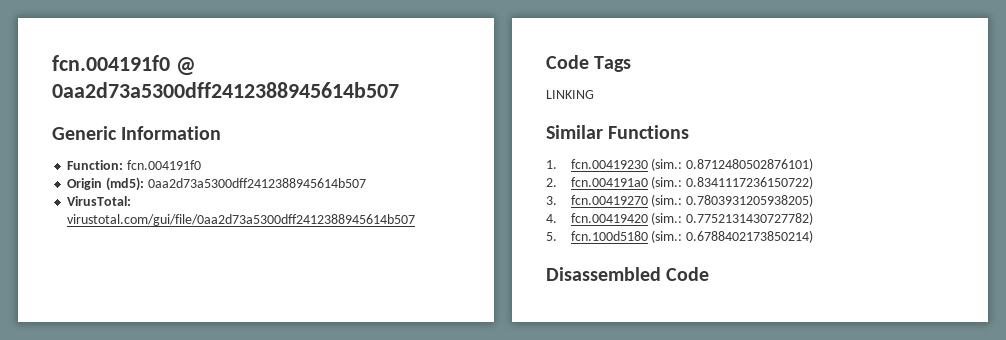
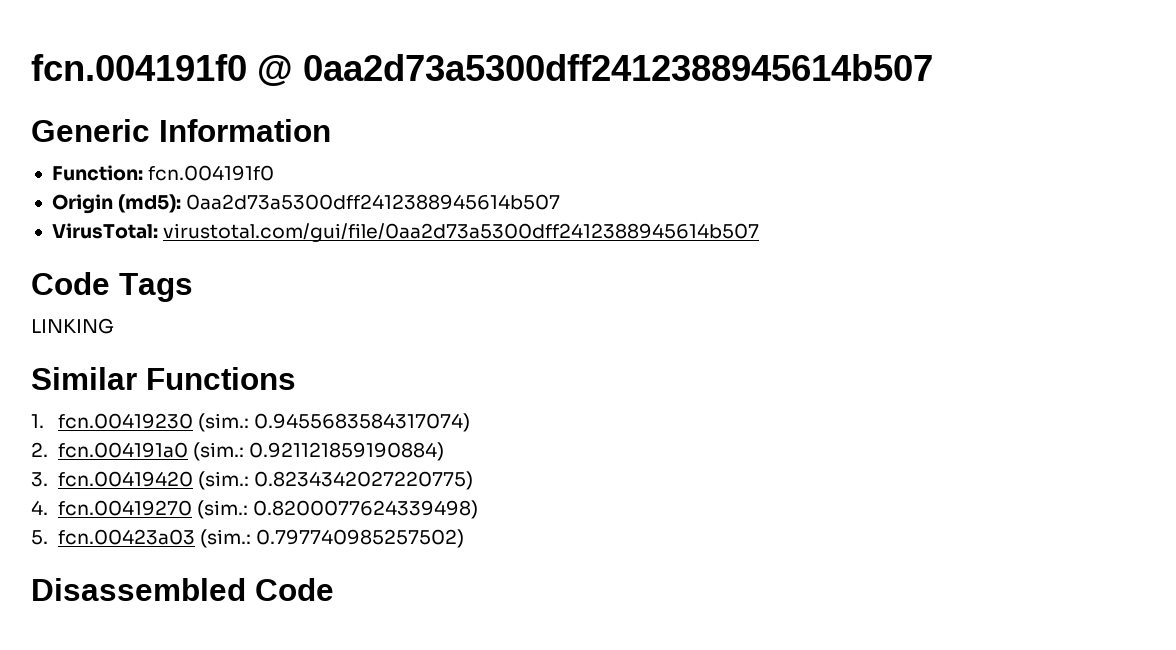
- 1. fcn.00419230 (sim.: 0.8712480502876101)
+ 1. fcn.00419230 (sim.: 0.9455683584317074)
- 2. fcn.004191a0 (sim.: 0.8341117236150722)
- 3. fcn.00419270 (sim.: 0.7803931205938205)
- 4. fcn.00419420 (sim.: 0.7752131430727782)
- 5. fcn.100d5180 (sim.: 0.6788402173850214)
+ 2. fcn.004191a0 (sim.: 0.921121859190884)
+ 3. fcn.00419420 (sim.: 0.8234342027220775)
+ 4. fcn.00419270 (sim.: 0.8200077624339498)
+ 5. fcn.00423a03 (sim.: 0.797740985257502)

